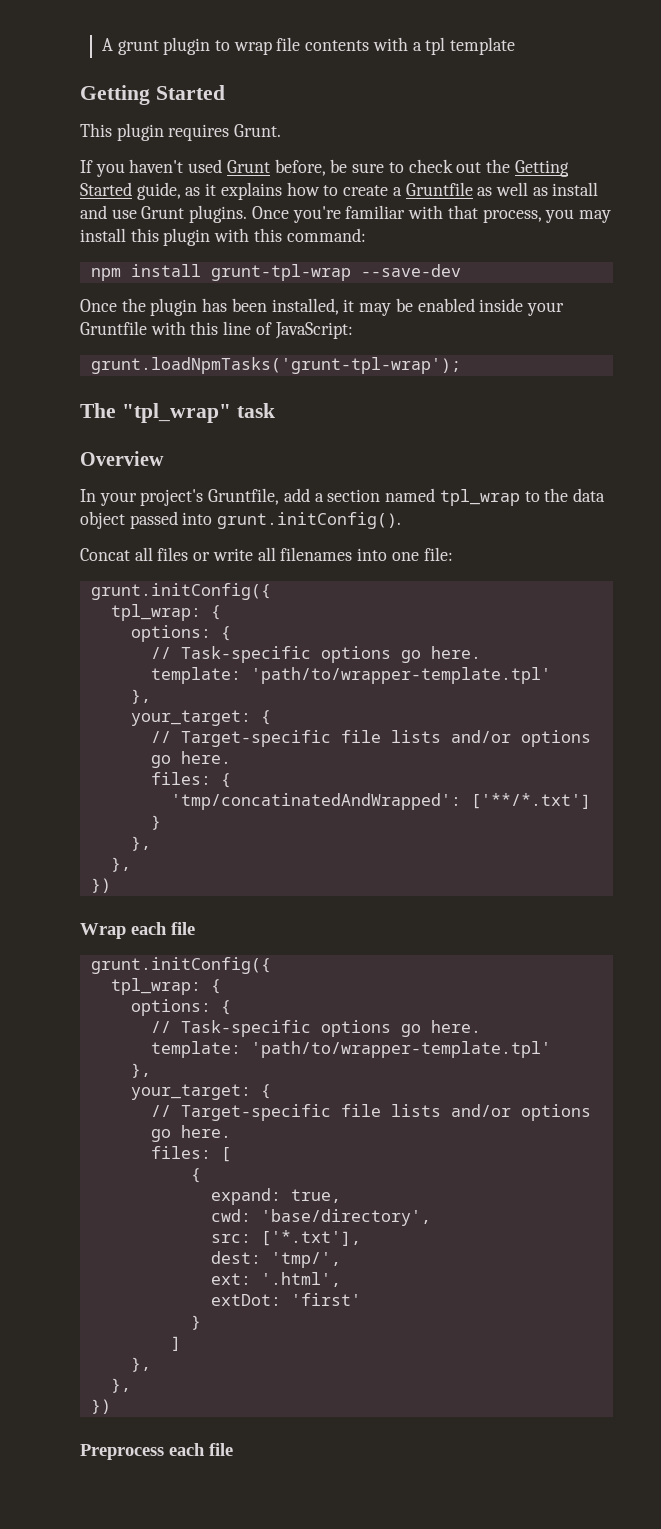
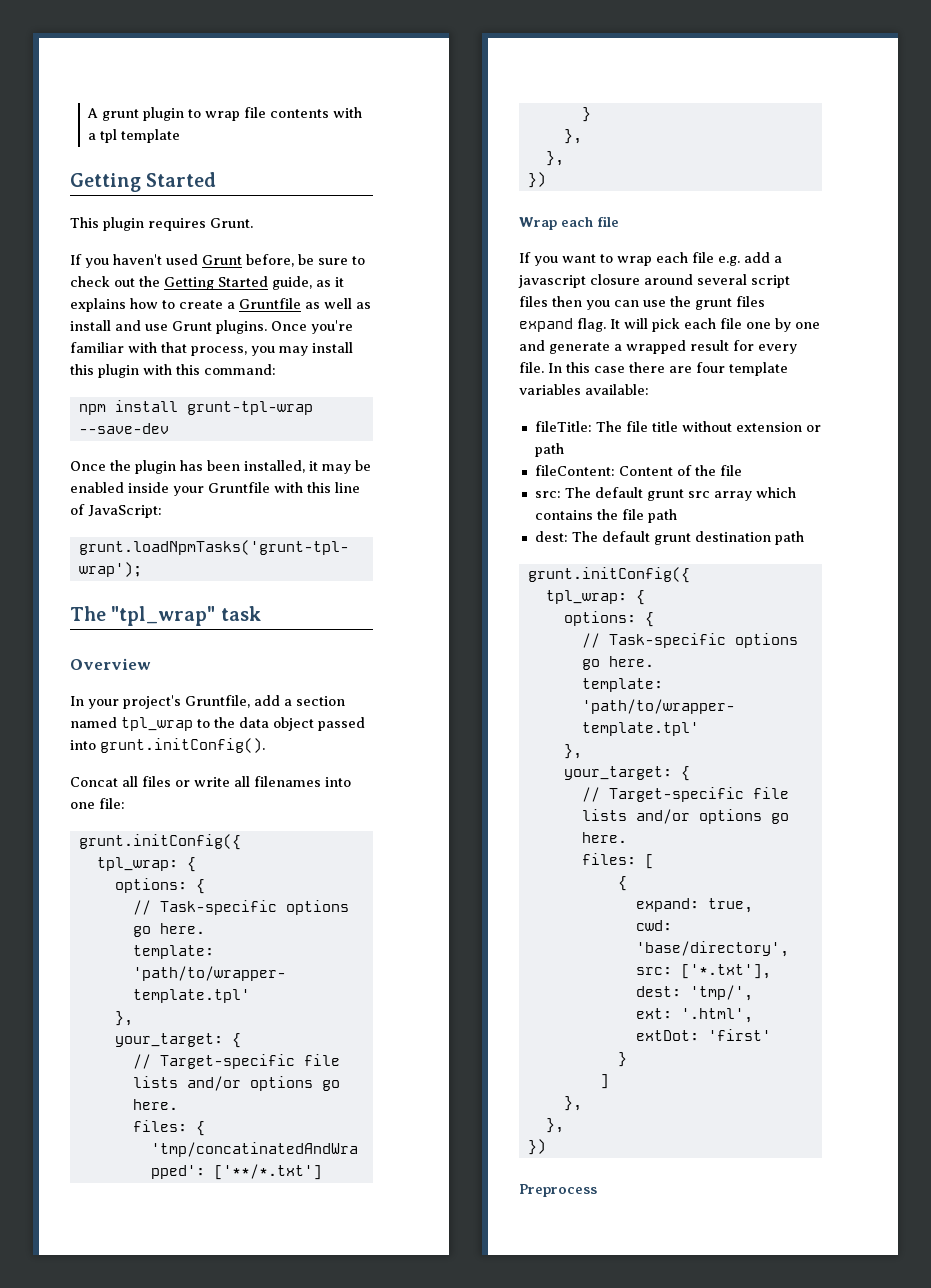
+ If you want to wrap each file e.g. add a javascript closure around several script files then you can use the grunt files expand flag. It will pick each file one by one and generate a wrapped result for every file. In this case there are four template variables available:
+ fileTitle: The file title without extension or path
+ fileContent: Content of the file
+ src: The default grunt src array which contains the file path
+ dest: The default grunt destination path
- Preprocess each file
+ Preprocess

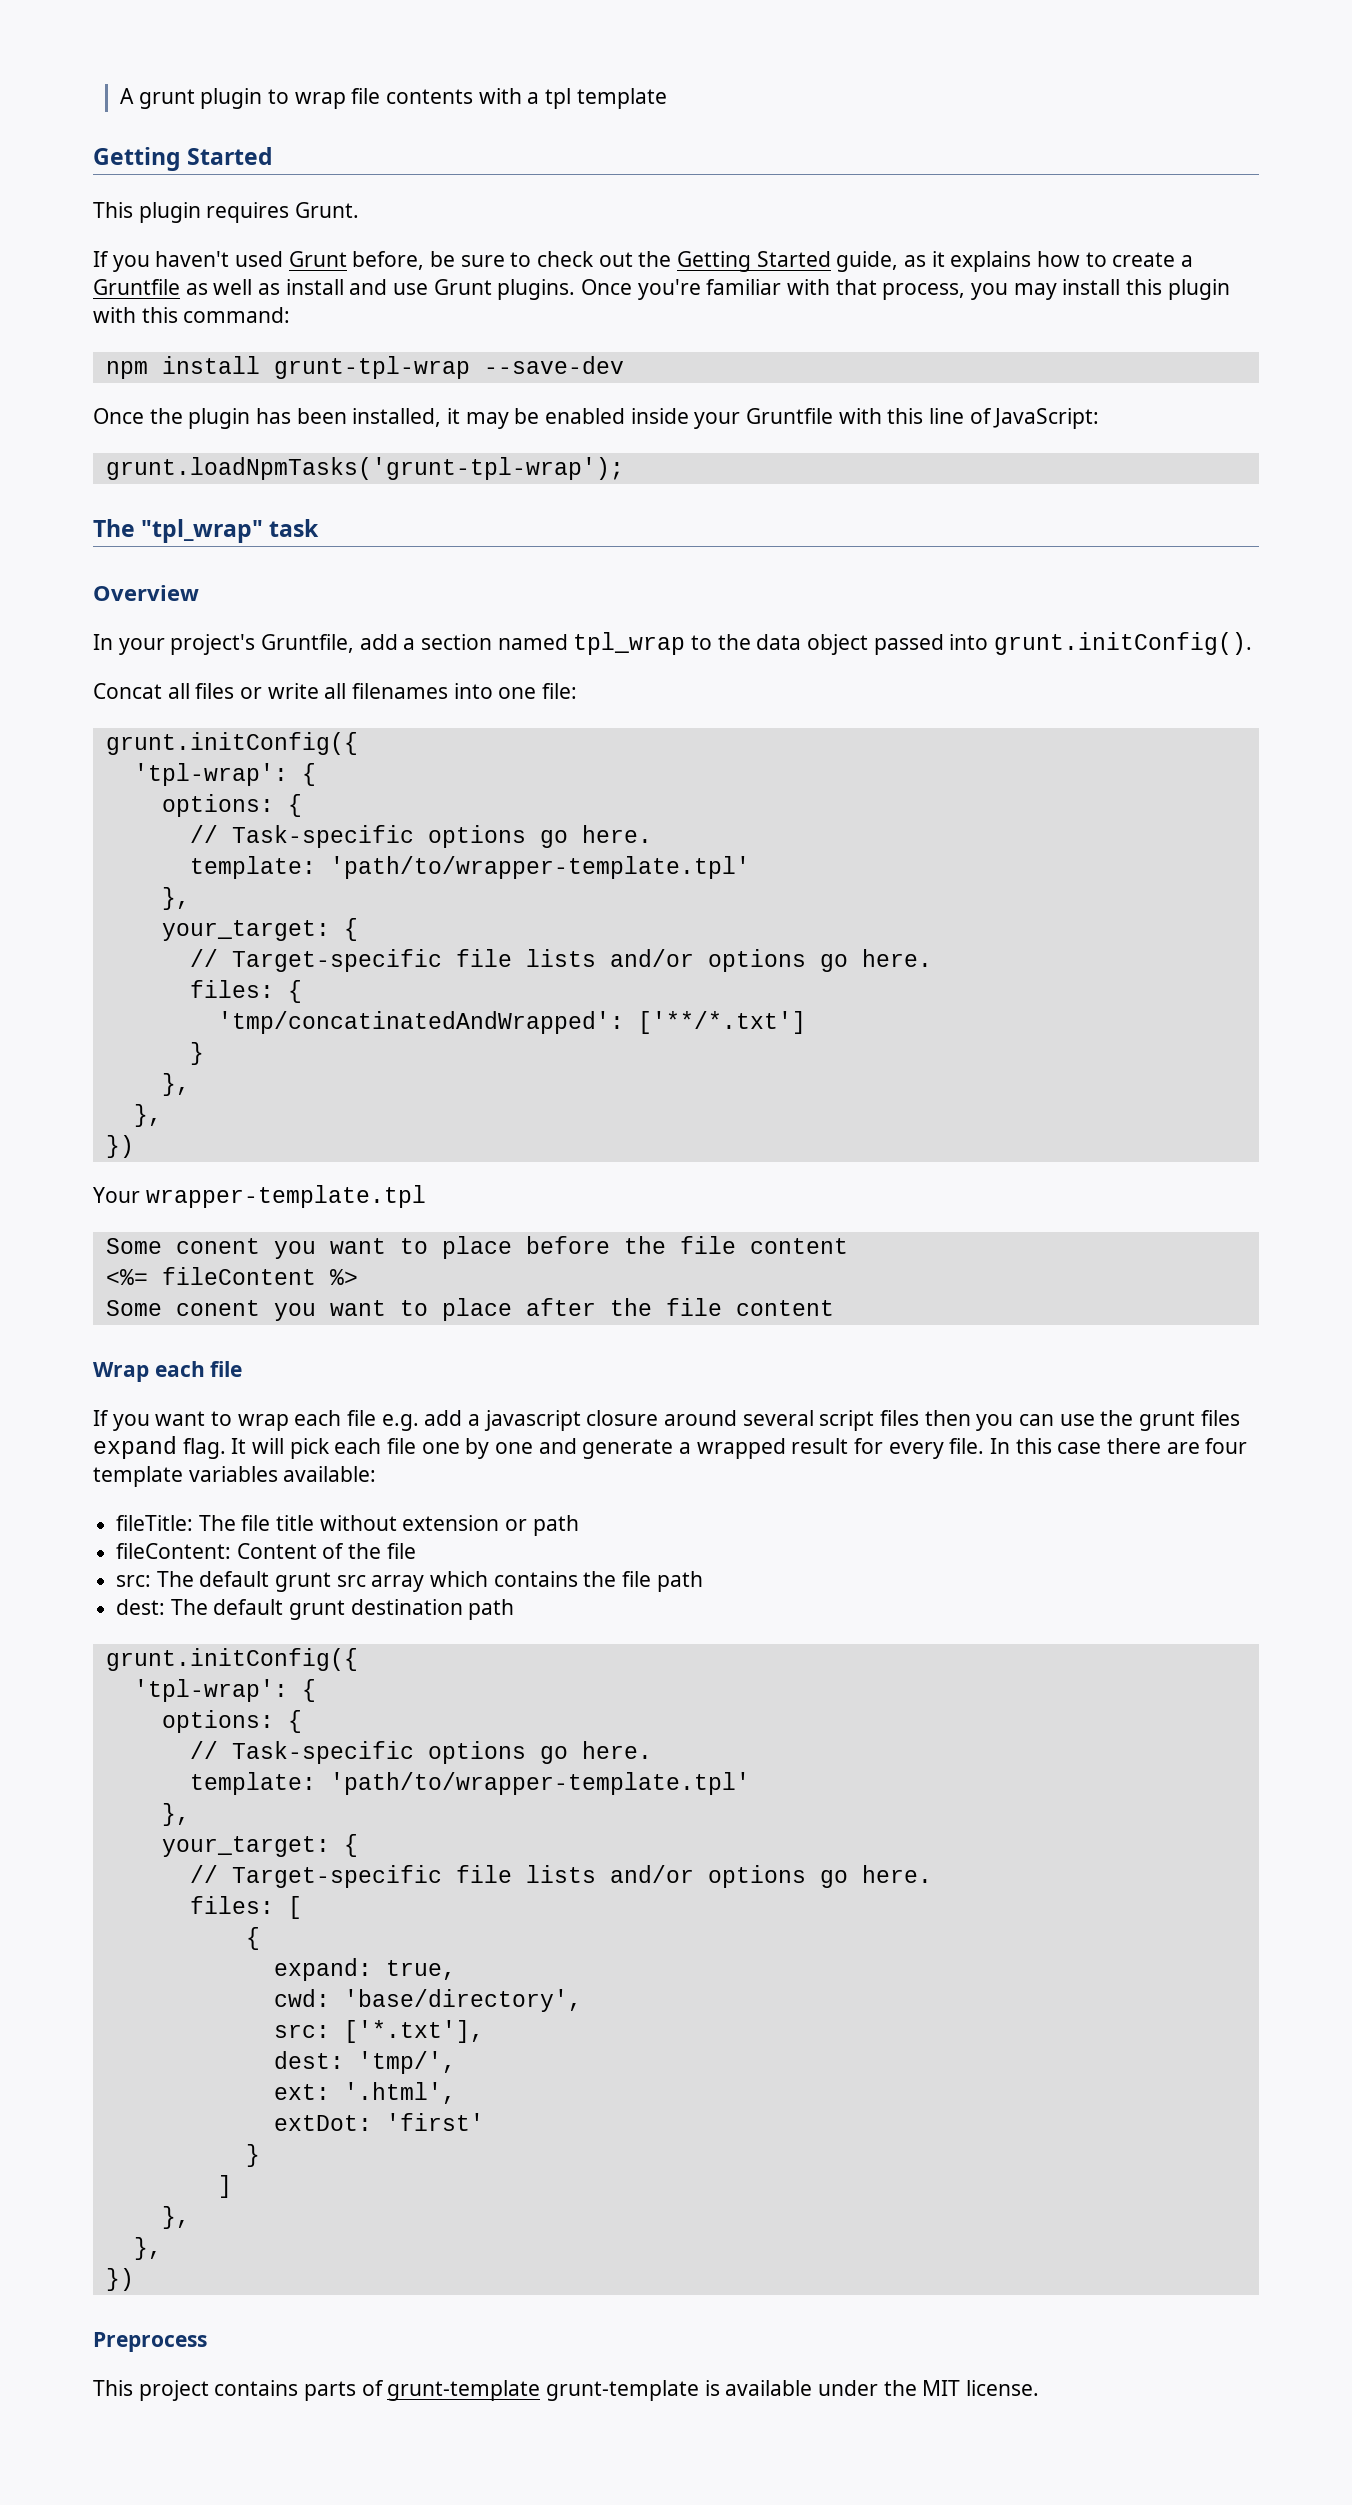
  Concat all files or write all filenames into one file:
  grunt.initConfig({
- tpl_wrap: {
+ 'tpl-wrap': {
+ Your wrapper-template.tpl
+ Some conent you want to place before the file content
+ <%= fileContent %>
+ Some conent you want to place after the file content
  dest: The default grunt destination path
  grunt.initConfig({
- tpl_wrap: {
+ 'tpl-wrap': {
+ This project contains parts of grunt-template grunt-template is available under the MIT license.

